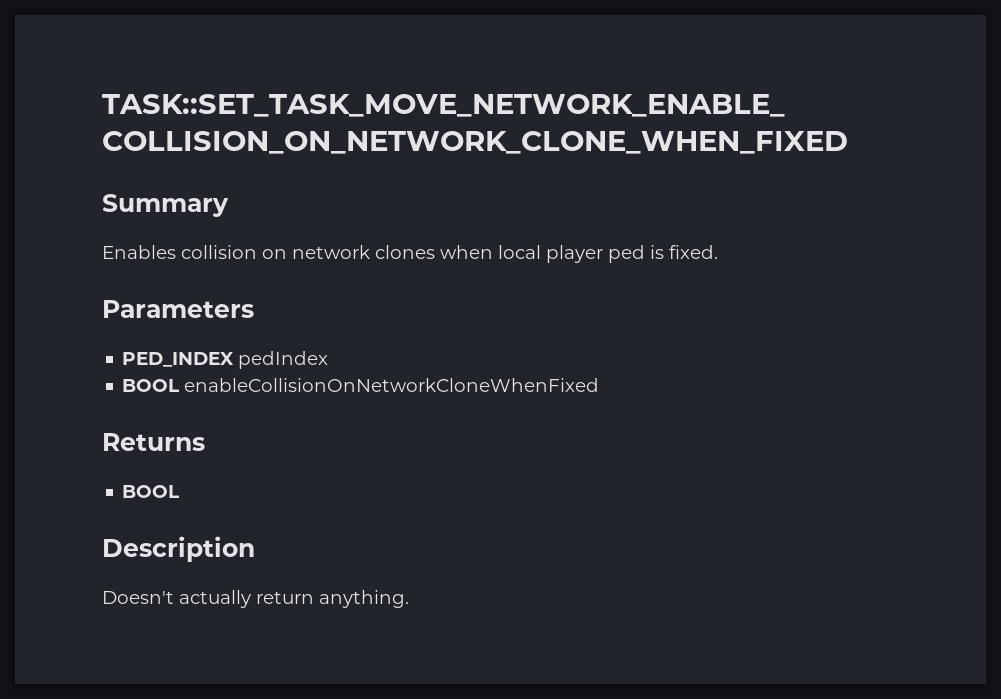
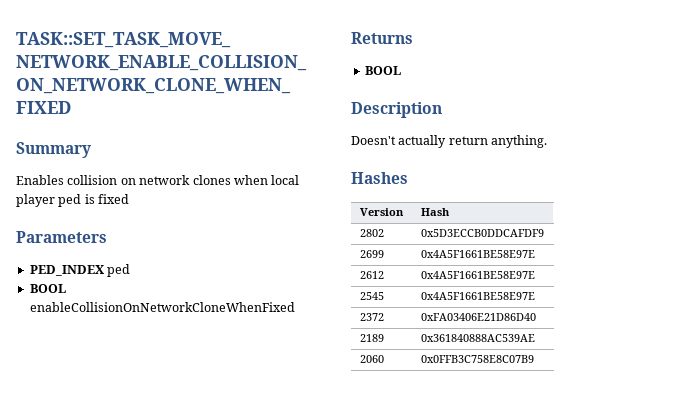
- Enables collision on network clones when local player ped is fixed.
+ Enables collision on network clones when local player ped is fixed
- PED_INDEX pedIndex
+ PED_INDEX ped
+ Hashes
+ Version | Hash
+ 2802 | 0x5D3ECCB0DDCAFDF9
+ 2699 | 0x4A5F1661BE58E97E
+ 2612 | 0x4A5F1661BE58E97E
+ 2545 | 0x4A5F1661BE58E97E
+ 2372 | 0xFA03406E21D86D40
+ 2189 | 0x361840888AC539AE
+ 2060 | 0x0FFB3C758E8C07B9

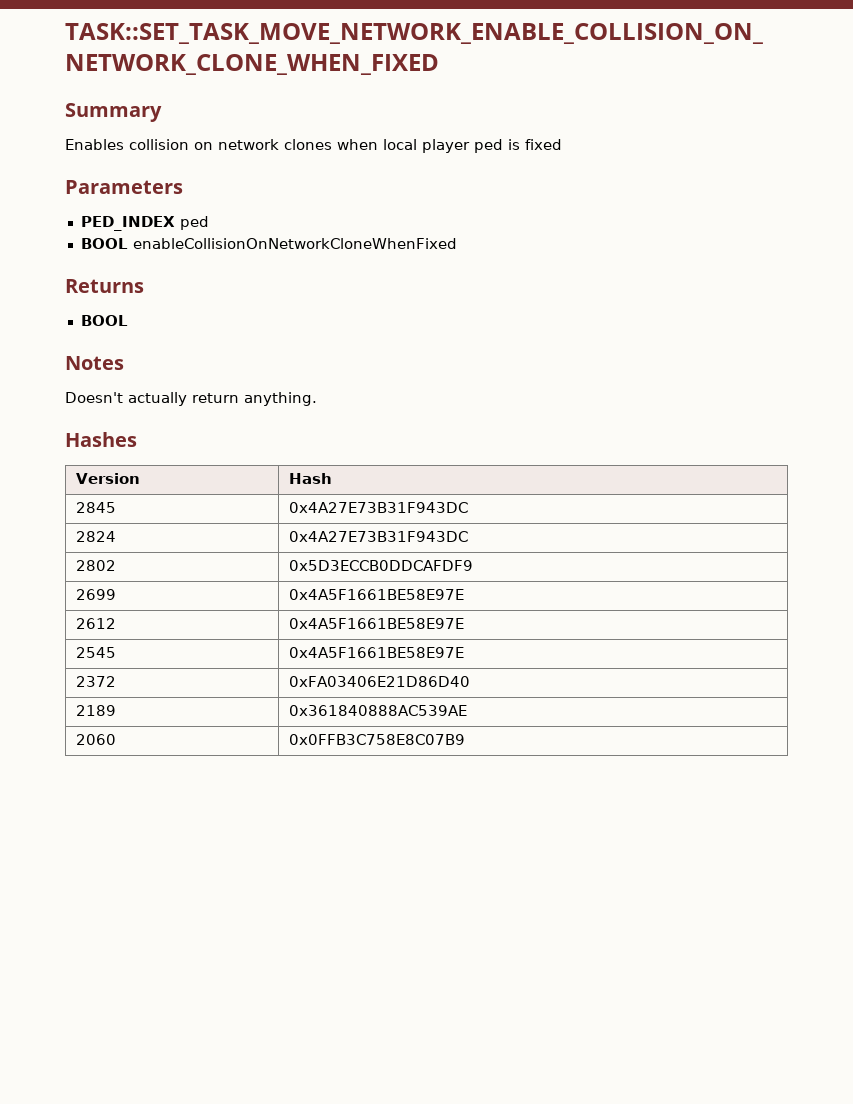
- Description
+ Notes
+ 2845 | 0x4A27E73B31F943DC
+ 2824 | 0x4A27E73B31F943DC

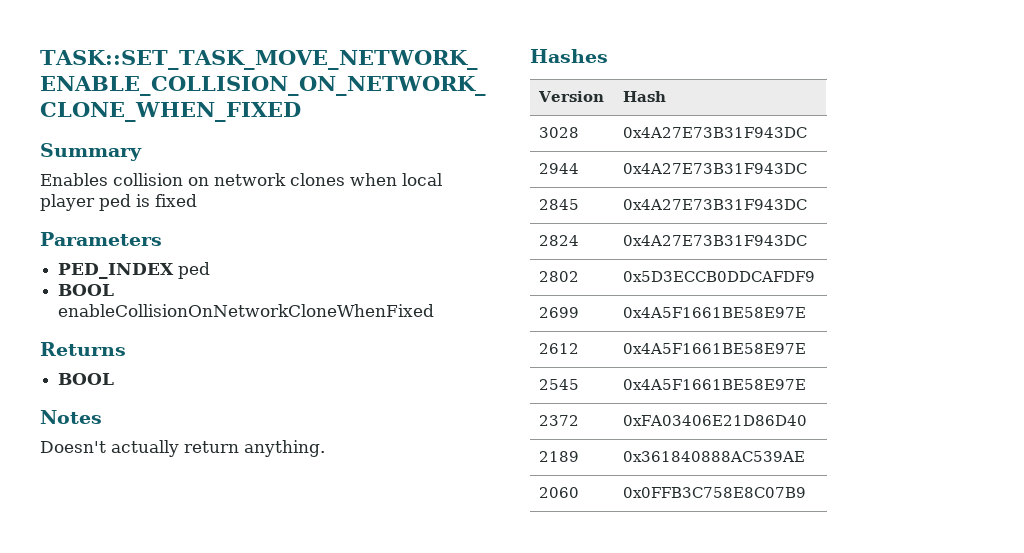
+ 3028 | 0x4A27E73B31F943DC
+ 2944 | 0x4A27E73B31F943DC

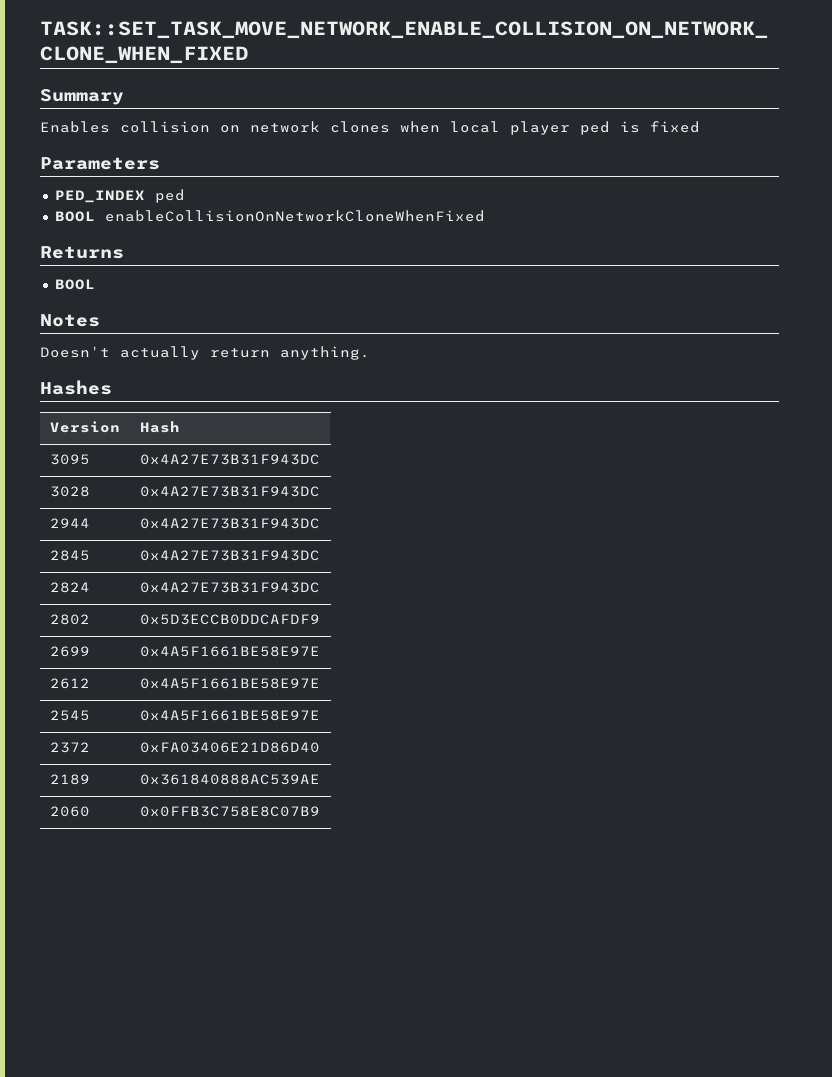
+ 3095 | 0x4A27E73B31F943DC

